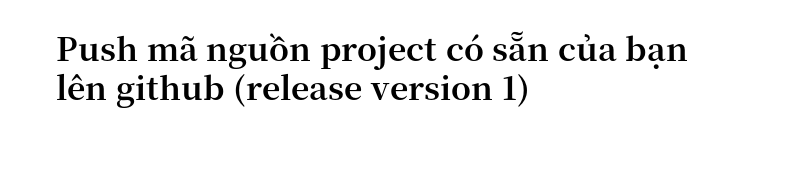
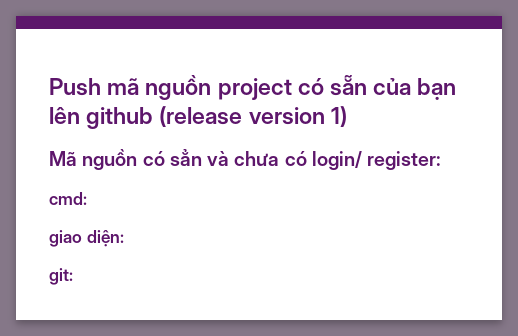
+ Mã nguồn có sẳn và chưa có login/ register:
+ cmd:
+ giao diện:
+ git:

